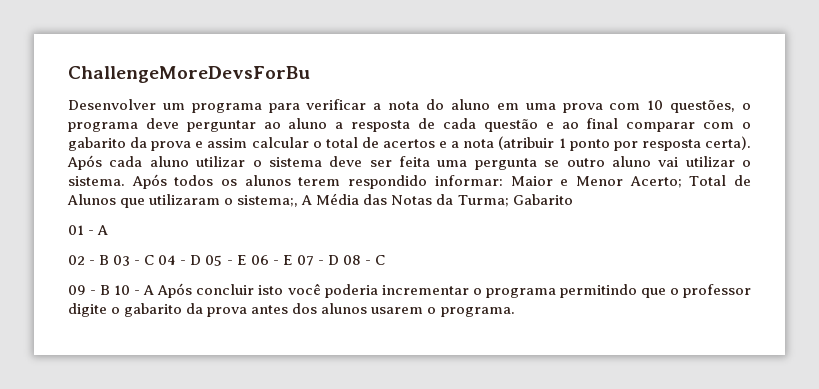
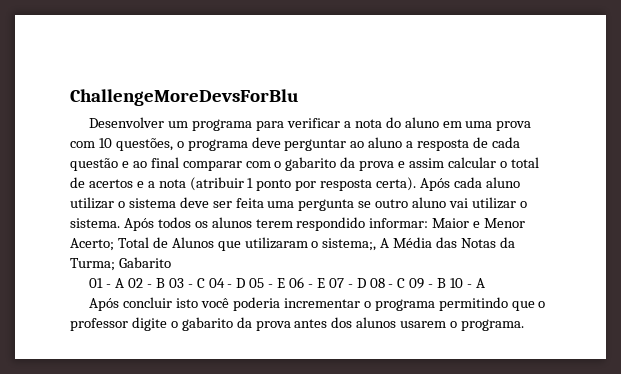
- ChallengeMoreDevsForBu
+ ChallengeMoreDevsForBlu
- 01 - A
- 02 - B 03 - C 04 - D 05 - E 06 - E 07 - D 08 - C
- 09 - B 10 - A Após concluir isto você poderia incrementar o programa permitindo que o professor digite o gabarito da prova antes dos alunos usarem o programa.
+ 01 - A 02 - B 03 - C 04 - D 05 - E 06 - E 07 - D 08 - C 09 - B 10 - A
+ Após concluir isto você poderia incrementar o programa permitindo que o professor digite o gabarito da prova antes dos alunos usarem o programa.

